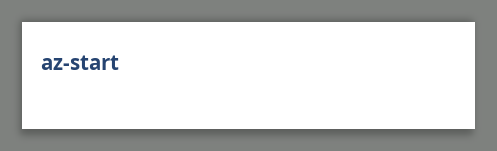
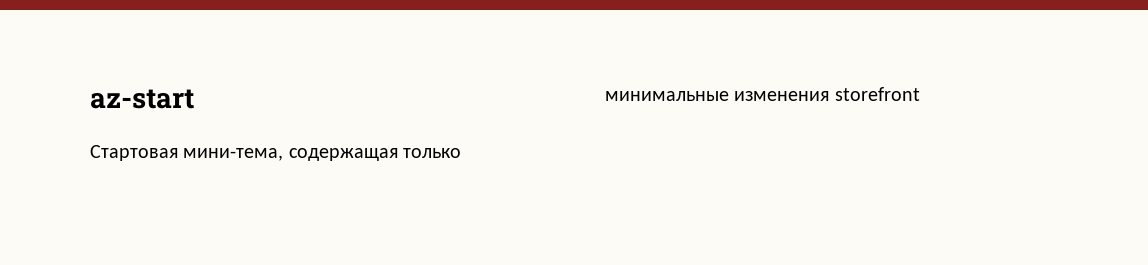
+ Стартовая мини-тема, содержащая только минимальные изменения storefront

